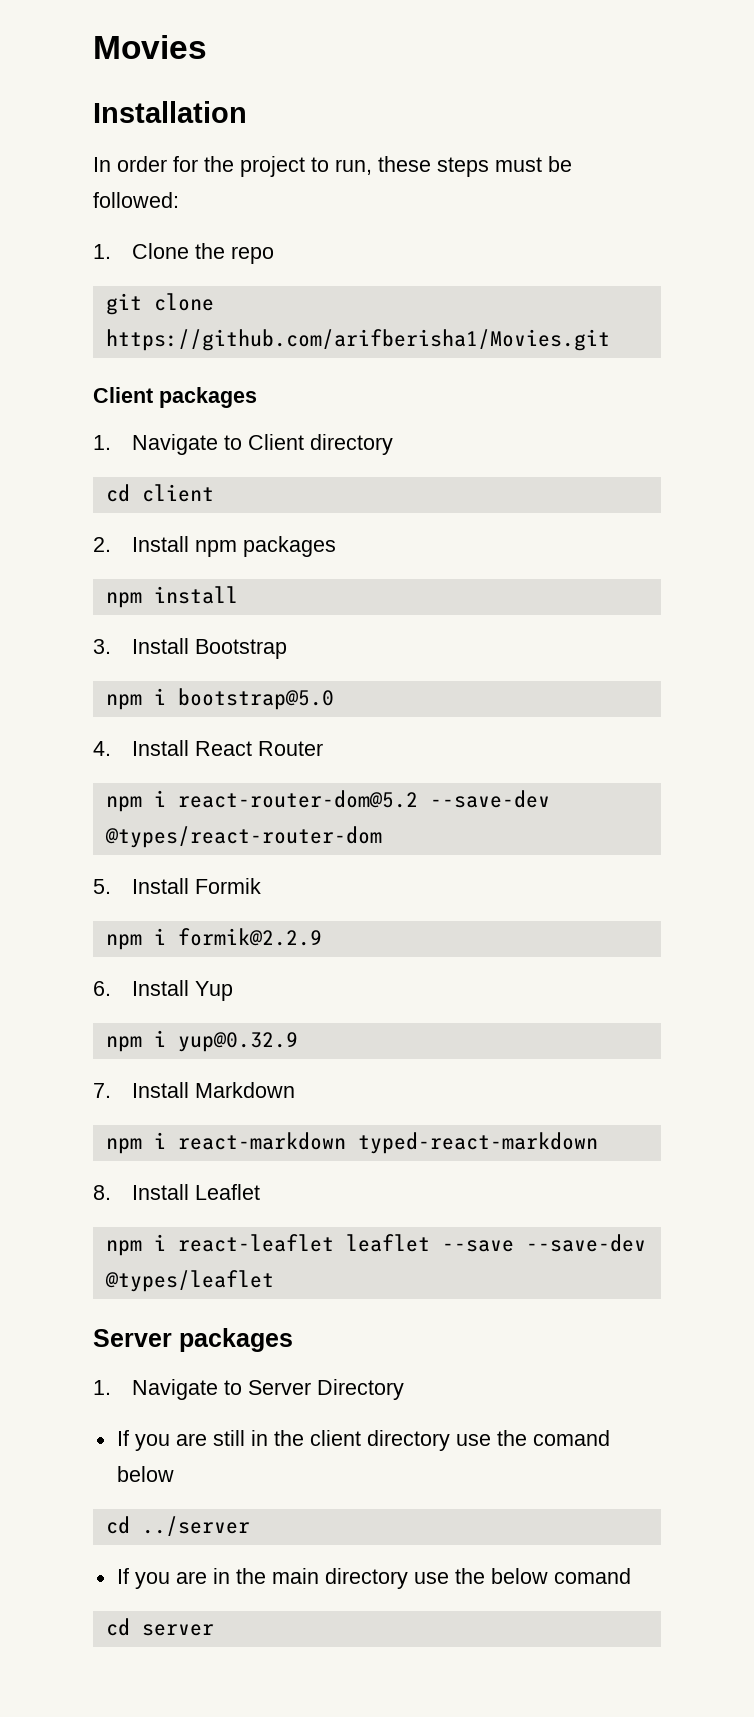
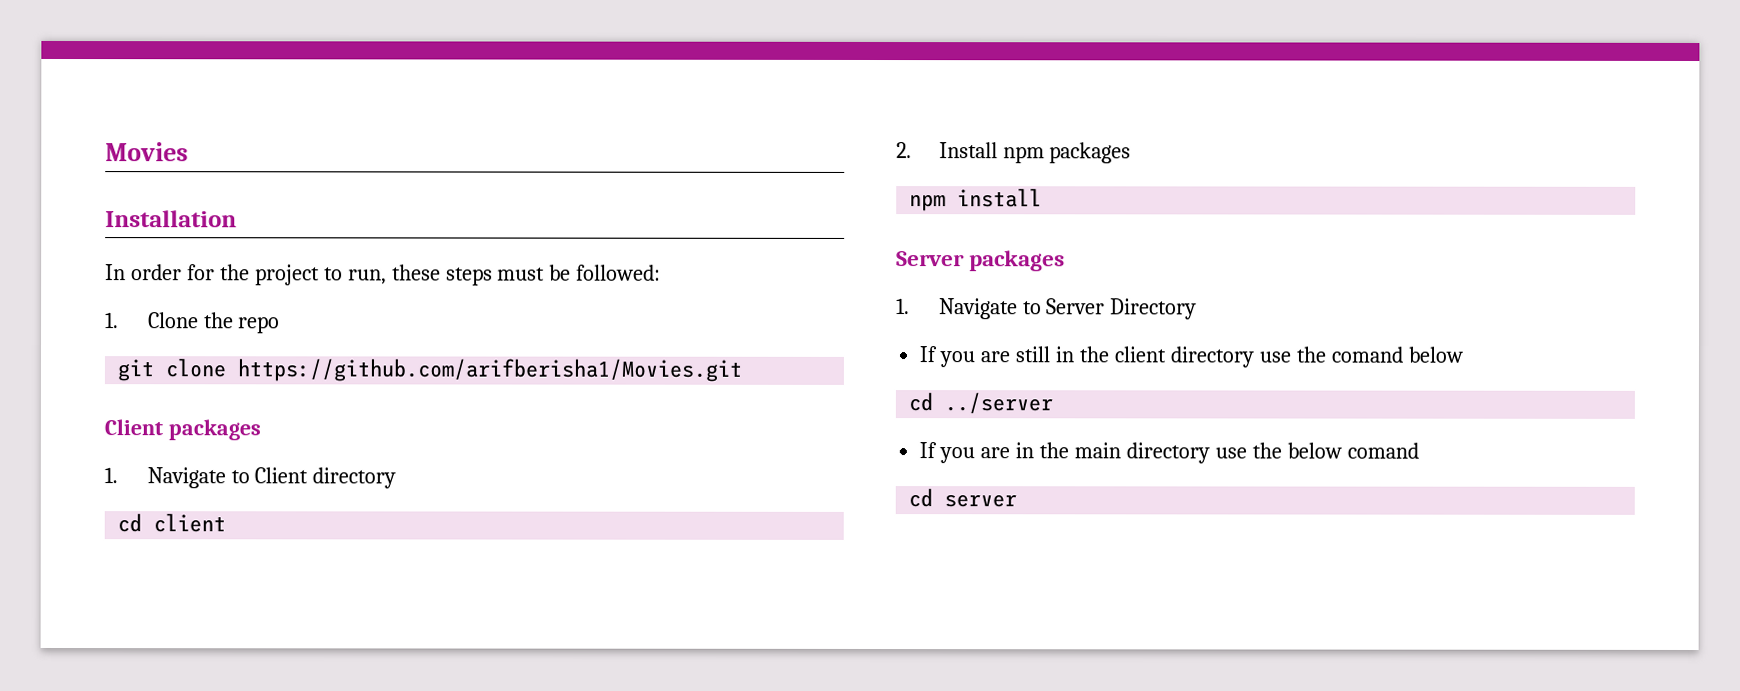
- 3. Install Bootstrap
- npm i bootstrap@5.0
- 4. Install React Router
- npm i react-router-dom@5.2 --save-dev @types/react-router-dom
- 5. Install Formik
- npm i formik@2.2.9
- 6. Install Yup
- npm i yup@0.32.9
- 7. Install Markdown
- npm i react-markdown typed-react-markdown
- 8. Install Leaflet
- npm i react-leaflet leaflet --save --save-dev @types/leaflet

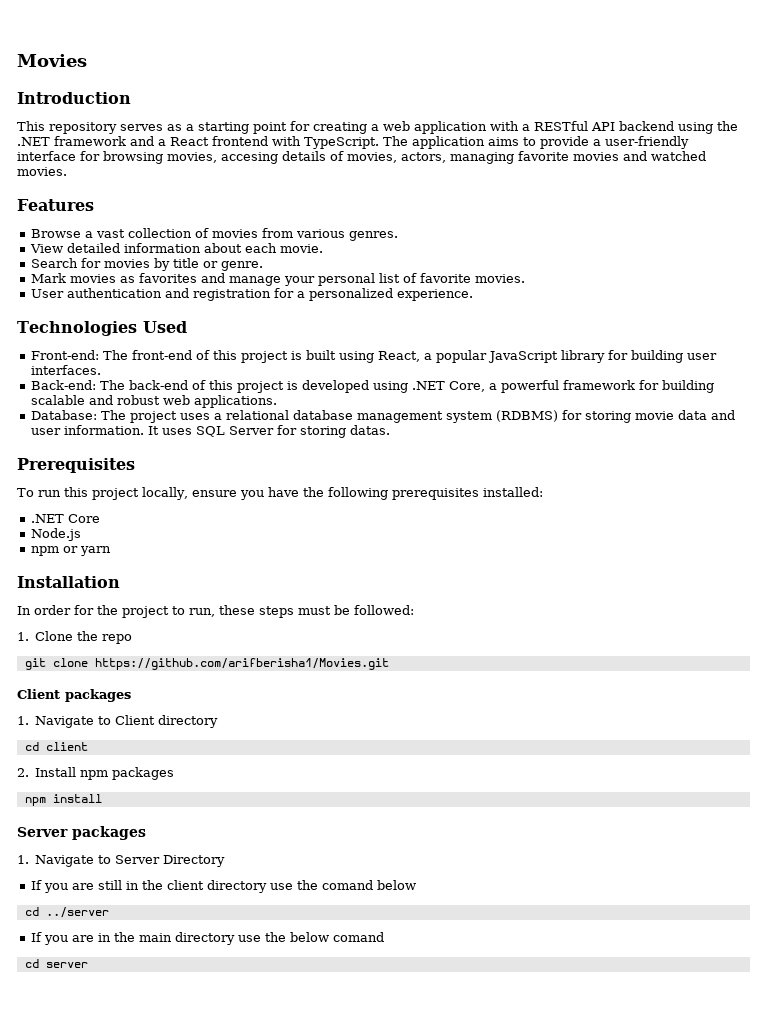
+ Introduction
+ This repository serves as a starting point for creating a web application with a RESTful API backend using the .NET framework and a React frontend with TypeScript. The application aims to provide a user-friendly interface for browsing movies, accesing details of movies, actors, managing favorite movies and watched movies.
+ Features
+ Browse a vast collection of movies from various genres.
+ View detailed information about each movie.
+ Search for movies by title or genre.
+ Mark movies as favorites and manage your personal list of favorite movies.
+ User authentication and registration for a personalized experience.
+ Technologies Used
+ Front-end: The front-end of this project is built using React, a popular JavaScript library for building user interfaces.
+ Back-end: The back-end of this project is developed using .NET Core, a powerful framework for building scalable and robust web applications.
+ Database: The project uses a relational database management system (RDBMS) for storing movie data and user information. It uses SQL Server for storing datas.
+ Prerequisites
+ To run this project locally, ensure you have the following prerequisites installed:
+ .NET Core
+ Node.js
+ npm or yarn

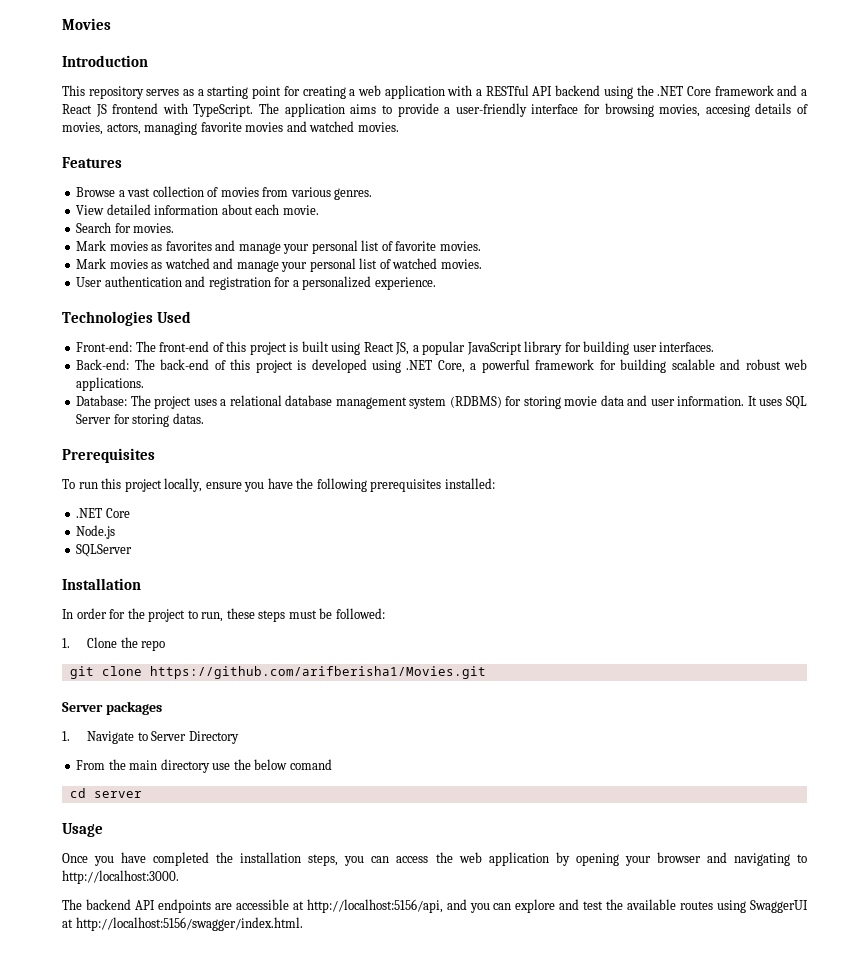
- This repository serves as a starting point for creating a web application with a RESTful API backend using the .NET framework and a React frontend with TypeScript.
+ This repository serves as a starting point for creating a web application with a RESTful API backend using the .NET Core framework and a React JS frontend with TypeScript.
- Search for movies by title or genre.
+ Search for movies.
+ Mark movies as watched and manage your personal list of watched movies.
- Front-end: The front-end of this project is built using React, a popular JavaScript library for building user interfaces.
+ Front-end: The front-end of this project is built using React JS, a popular JavaScript library for building user interfaces.
- npm or yarn
+ SQLServer
- Client packages
- 1. Navigate to Client directory
- cd client
- 2. Install npm packages
- npm install
- If you are still in the client directory use the comand below
- cd ../server
- If you are in the main directory use the below comand
+ From the main directory use the below comand
+ Usage
+ Once you have completed the installation steps, you can access the web application by opening your browser and navigating to http://localhost:3000.
+ The backend API endpoints are accessible at http://localhost:5156/api, and you can explore and test the available routes using SwaggerUI at http://localhost:5156/swagger/index.html.

